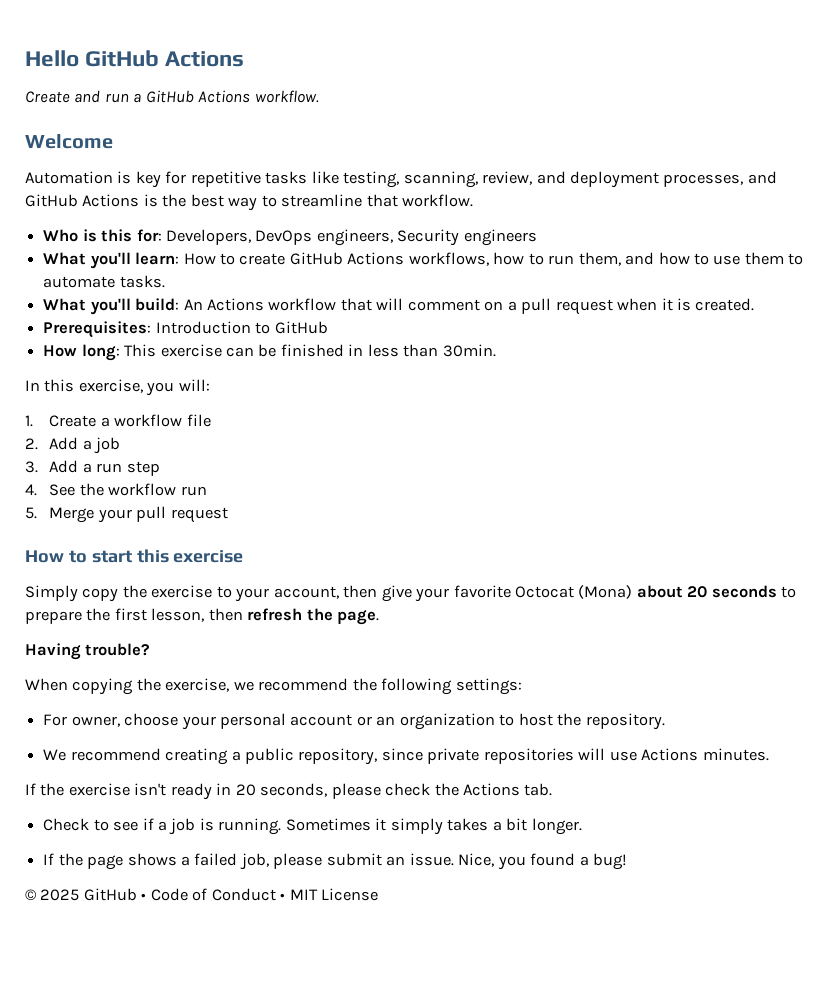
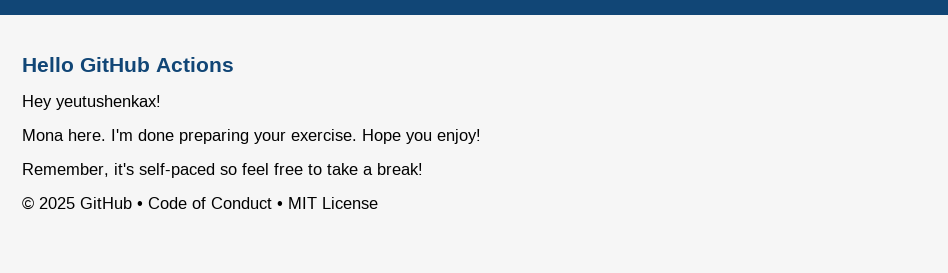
- Create and run a GitHub Actions workflow.
- Welcome
- Automation is key for repetitive tasks like testing, scanning, review, and deployment processes, and GitHub Actions is the best way to streamline that workflow.
- Who is this for: Developers, DevOps engineers, Security engineers
- What you'll learn: How to create GitHub Actions workflows, how to run them, and how to use them to automate tasks.
- What you'll build: An Actions workflow that will comment on a pull request when it is created.
- Prerequisites: Introduction to GitHub
- How long: This exercise can be finished in less than 30min.
- In this exercise, you will:
- 1. Create a workflow file
- 2. Add a job
- 3. Add a run step
- 4. See the workflow run
- 5. Merge your pull request
- How to start this exercise
- Simply copy the exercise to your account, then give your favorite Octocat (Mona) about 20 seconds to prepare the first lesson, then refresh the page.
- Having trouble?
- When copying the exercise, we recommend the following settings:
- For owner, choose your personal account or an organization to host the repository.
- We recommend creating a public repository, since private repositories will use Actions minutes.
- If the exercise isn't ready in 20 seconds, please check the Actions tab.
- Check to see if a job is running. Sometimes it simply takes a bit longer.
- If the page shows a failed job, please submit an issue. Nice, you found a bug!
+ Hey yeutushenkax!
+ Mona here. I'm done preparing your exercise. Hope you enjoy!
+ Remember, it's self-paced so feel free to take a break!

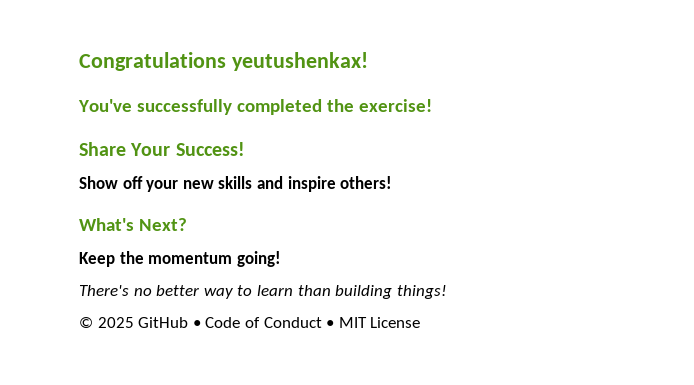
- Hello GitHub Actions
- Hey yeutushenkax!
- Mona here. I'm done preparing your exercise. Hope you enjoy!
- Remember, it's self-paced so feel free to take a break!
+ Congratulations yeutushenkax!
+ You've successfully completed the exercise!
+ Share Your Success!
+ Show off your new skills and inspire others!
+ What's Next?
+ Keep the momentum going!
+ There's no better way to learn than building things!

